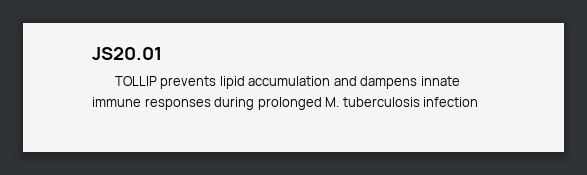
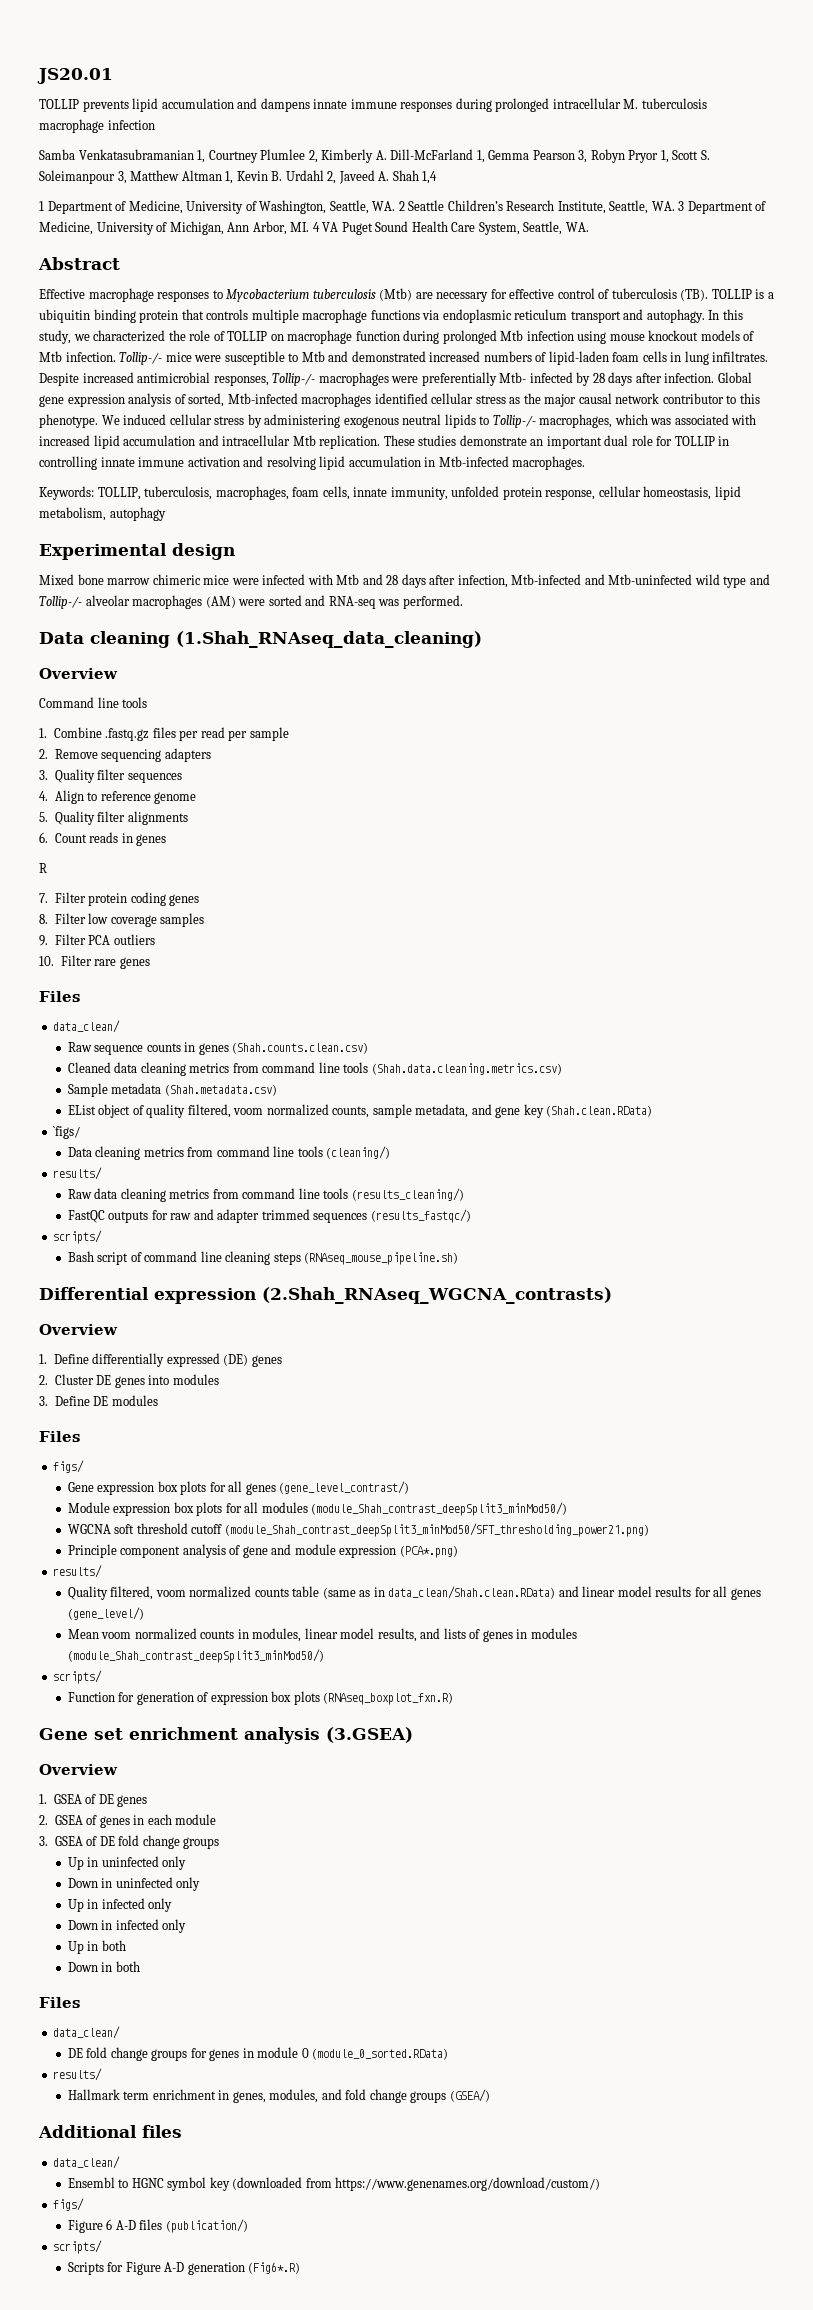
- TOLLIP prevents lipid accumulation and dampens innate immune responses during prolonged M. tuberculosis infection
+ TOLLIP prevents lipid accumulation and dampens innate immune responses during prolonged intracellular M. tuberculosis macrophage infection
+ Samba Venkatasubramanian 1, Courtney Plumlee 2, Kimberly A. Dill-McFarland 1, Gemma Pearson 3, Robyn Pryor 1, Scott S. Soleimanpour 3, Matthew Altman 1, Kevin B. Urdahl 2, Javeed A. Shah 1,4
+ 1 Department of Medicine, University of Washington, Seattle, WA. 2 Seattle Children’s Research Institute, Seattle, WA. 3 Department of Medicine, University of Michigan, Ann Arbor, MI. 4 VA Puget Sound Health Care System, Seattle, WA.
+ Abstract
+ Effective macrophage responses to Mycobacterium tuberculosis (Mtb) are necessary for effective control of tuberculosis (TB). TOLLIP is a ubiquitin binding protein that controls multiple macrophage functions via endoplasmic reticulum transport and autophagy. In this study, we characterized the role of TOLLIP on macrophage function during prolonged Mtb infection using mouse knockout models of Mtb infection. Tollip-/- mice were susceptible to Mtb and demonstrated increased numbers of lipid-laden foam cells in lung infiltrates. Despite increased antimicrobial responses, Tollip-/- macrophages were preferentially Mtb- infected by 28 days after infection. Global gene expression analysis of sorted, Mtb-infected macrophages identified cellular stress as the major causal network contributor to this phenotype. We induced cellular stress by administering exogenous neutral lipids to Tollip-/- macrophages, which was associated with increased lipid accumulation and intracellular Mtb replication. These studies demonstrate an important dual role for TOLLIP in controlling innate immune activation and resolving lipid accumulation in Mtb-infected macrophages.
+ Keywords: TOLLIP, tuberculosis, macrophages, foam cells, innate immunity, unfolded protein response, cellular homeostasis, lipid metabolism, autophagy
+ Experimental design
+ Mixed bone marrow chimeric mice were infected with Mtb and 28 days after infection, Mtb-infected and Mtb-uninfected wild type and Tollip-/- alveolar macrophages (AM) were sorted and RNA-seq was performed.
+ Data cleaning (1.Shah_RNAseq_data_cleaning)
+ Overview
+ Command line tools
+ 1. Combine .fastq.gz files per read per sample
+ 2. Remove sequencing adapters
+ 3. Quality filter sequences
+ 4. Align to reference genome
+ 5. Quality filter alignments
+ 6. Count reads in genes
+ R
+ 7. Filter protein coding genes
+ 8. Filter low coverage samples
+ 9. Filter PCA outliers
+ 10. Filter rare genes
+ Files
+ data_clean/
+ Raw sequence counts in genes (Shah.counts.clean.csv)
+ Cleaned data cleaning metrics from command line tools (Shah.data.cleaning.metrics.csv)
+ Sample metadata (Shah.metadata.csv)
+ EList object of quality filtered, voom normalized counts, sample metadata, and gene key (Shah.clean.RData)
+ `figs/
+ Data cleaning metrics from command line tools (cleaning/)
+ results/
+ Raw data cleaning metrics from command line tools (results_cleaning/)
+ FastQC outputs for raw and adapter trimmed sequences (results_fastqc/)
+ scripts/
+ Bash script of command line cleaning steps (RNAseq_mouse_pipeline.sh)
+ Differential expression (2.Shah_RNAseq_WGCNA_contrasts)
+ Overview
+ 1. Define differentially expressed (DE) genes
+ 2. Cluster DE genes into modules
+ 3. Define DE modules
+ Files
+ figs/
+ Gene expression box plots for all genes (gene_level_contrast/)
+ Module expression box plots for all modules (module_Shah_contrast_deepSplit3_minMod50/)
+ WGCNA soft threshold cutoff (module_Shah_contrast_deepSplit3_minMod50/SFT_thresholding_power21.png)
+ Principle component analysis of gene and module expression (PCA*.png)
+ results/
+ Quality filtered, voom normalized counts table (same as in data_clean/Shah.clean.RData) and linear model results for all genes (gene_level/)
+ Mean voom normalized counts in modules, linear model results, and lists of genes in modules (module_Shah_contrast_deepSplit3_minMod50/)
+ scripts/
+ Function for generation of expression box plots (RNAseq_boxplot_fxn.R)
+ Gene set enrichment analysis (3.GSEA)
+ Overview
+ 1. GSEA of DE genes
+ 2. GSEA of genes in each module
+ 3. GSEA of DE fold change groups
+ Up in uninfected only
+ Down in uninfected only
+ Up in infected only
+ Down in infected only
+ Up in both
+ Down in both
+ Files
+ data_clean/
+ DE fold change groups for genes in module 0 (module_0_sorted.RData)
+ results/
+ Hallmark term enrichment in genes, modules, and fold change groups (GSEA/)
+ Additional files
+ data_clean/
+ Ensembl to HGNC symbol key (downloaded from https://www.genenames.org/download/custom/)
+ figs/
+ Figure 6 A-D files (publication/)
+ scripts/
+ Scripts for Figure A-D generation (Fig6*.R)

